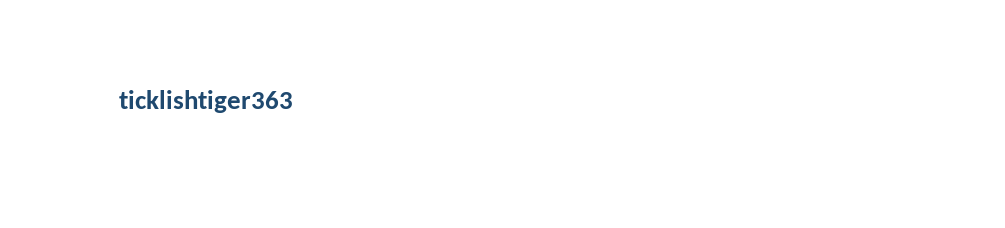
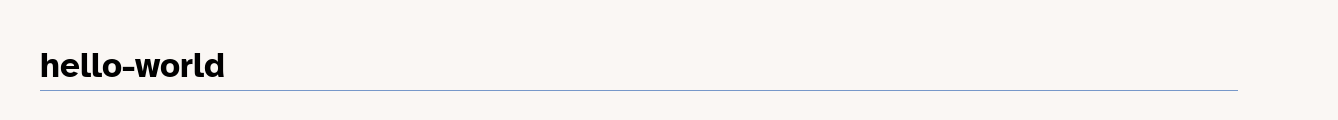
- ticklishtiger363
+ hello-world

